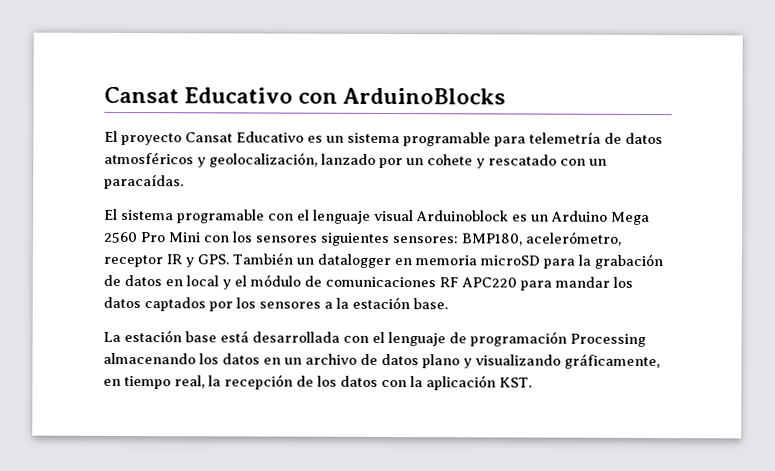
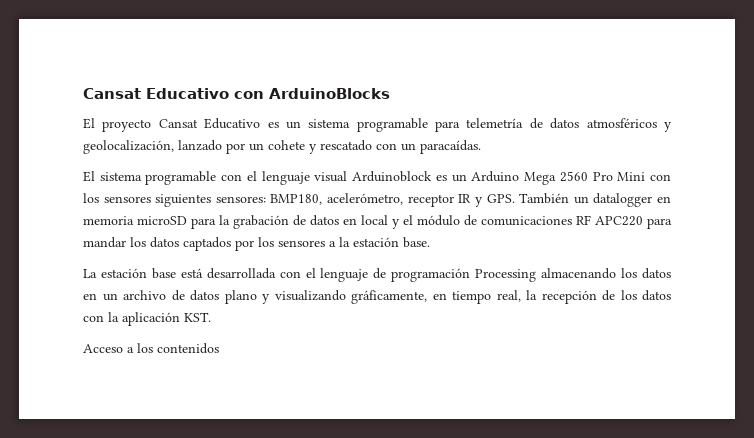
+ Acceso a los contenidos

